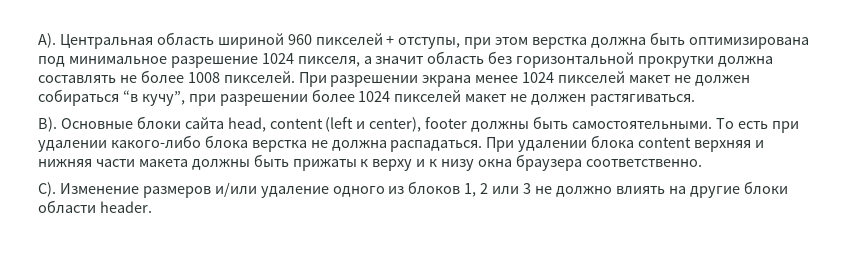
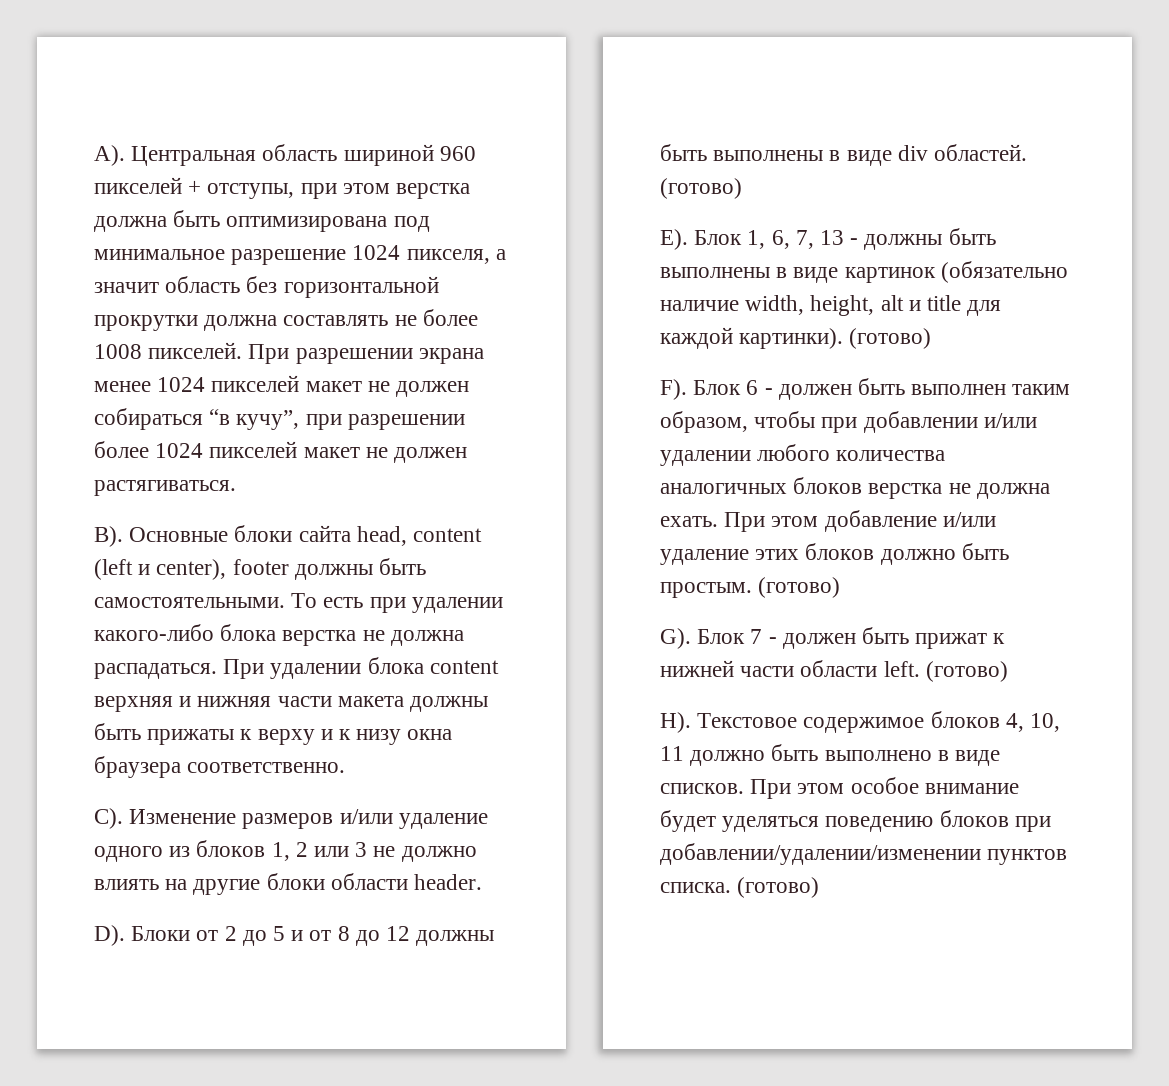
+ D). Блоки от 2 до 5 и от 8 до 12 должны быть выполнены в виде div областей. (готово)
+ E). Блок 1, 6, 7, 13 - должны быть выполнены в виде картинок (обязательно наличие width, height, alt и title для каждой картинки). (готово)
+ F). Блок 6 - должен быть выполнен таким образом, чтобы при добавлении и/или удалении любого количества аналогичных блоков верстка не должна ехать. При этом добавление и/или удаление этих блоков должно быть простым. (готово)
+ G). Блок 7 - должен быть прижат к нижней части области left. (готово)
+ H). Текстовое содержимое блоков 4, 10, 11 должно быть выполнено в виде списков. При этом особое внимание будет уделяться поведению блоков при добавлении/удалении/изменении пунктов списка. (готово)

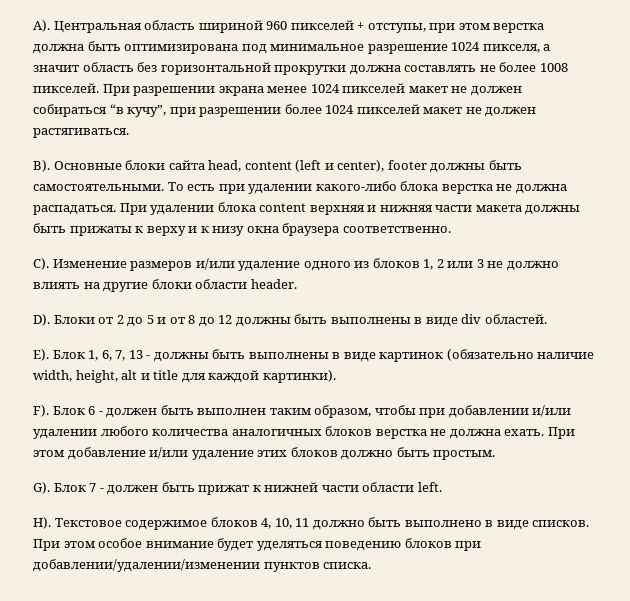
- D). Блоки от 2 до 5 и от 8 до 12 должны быть выполнены в виде div областей. (готово)
+ D). Блоки от 2 до 5 и от 8 до 12 должны быть выполнены в виде div областей.
- E). Блок 1, 6, 7, 13 - должны быть выполнены в виде картинок (обязательно наличие width, height, alt и title для каждой картинки). (готово)
+ E). Блок 1, 6, 7, 13 - должны быть выполнены в виде картинок (обязательно наличие width, height, alt и title для каждой картинки).
- При этом добавление и/или удаление этих блоков должно быть простым. (готово)
+ При этом добавление и/или удаление этих блоков должно быть простым.
- G). Блок 7 - должен быть прижат к нижней части области left. (готово)
+ G). Блок 7 - должен быть прижат к нижней части области left.
- При этом особое внимание будет уделяться поведению блоков при добавлении/удалении/изменении пунктов списка. (готово)
+ При этом особое внимание будет уделяться поведению блоков при добавлении/удалении/изменении пунктов списка.

